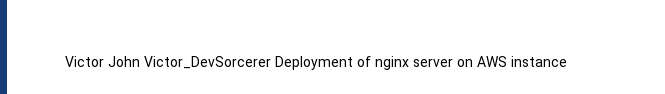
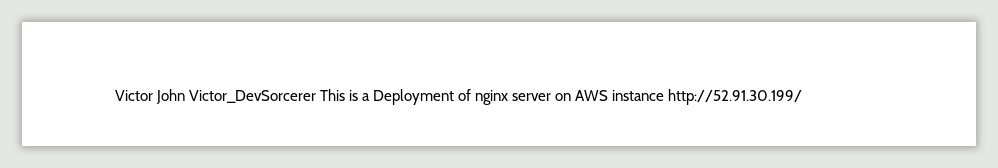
- Victor John Victor_DevSorcerer Deployment of nginx server on AWS instance
+ Victor John Victor_DevSorcerer This is a Deployment of nginx server on AWS instance http://52.91.30.199/

